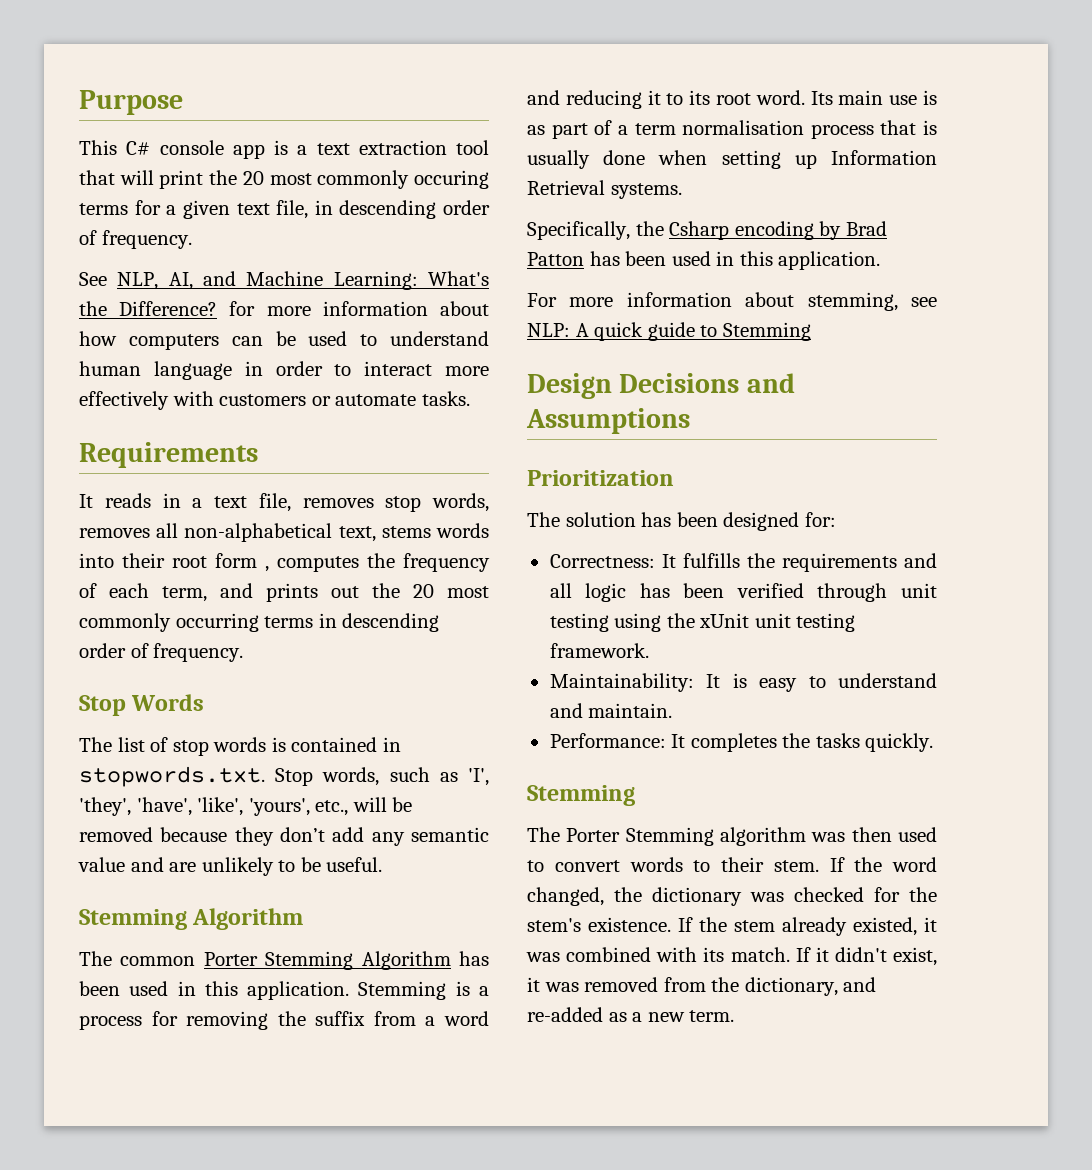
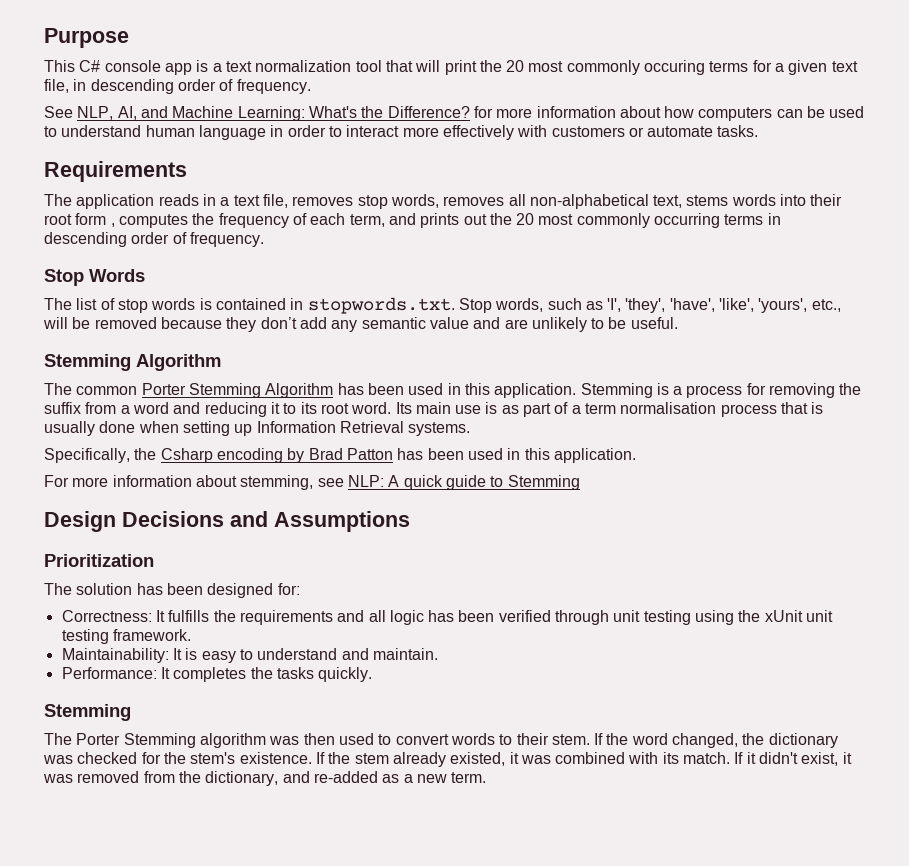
- This C# console app is a text extraction tool that will print the 20 most commonly occuring terms for a given text file, in descending order of frequency.
+ This C# console app is a text normalization tool that will print the 20 most commonly occuring terms for a given text file, in descending order of frequency.
- It reads in a text file, removes stop words, removes all non-alphabetical text, stems words into their root form , computes the frequency of each term, and prints out the 20 most commonly occurring terms in descending order of frequency.
+ The application reads in a text file, removes stop words, removes all non-alphabetical text, stems words into their root form , computes the frequency of each term, and prints out the 20 most commonly occurring terms in descending order of frequency.

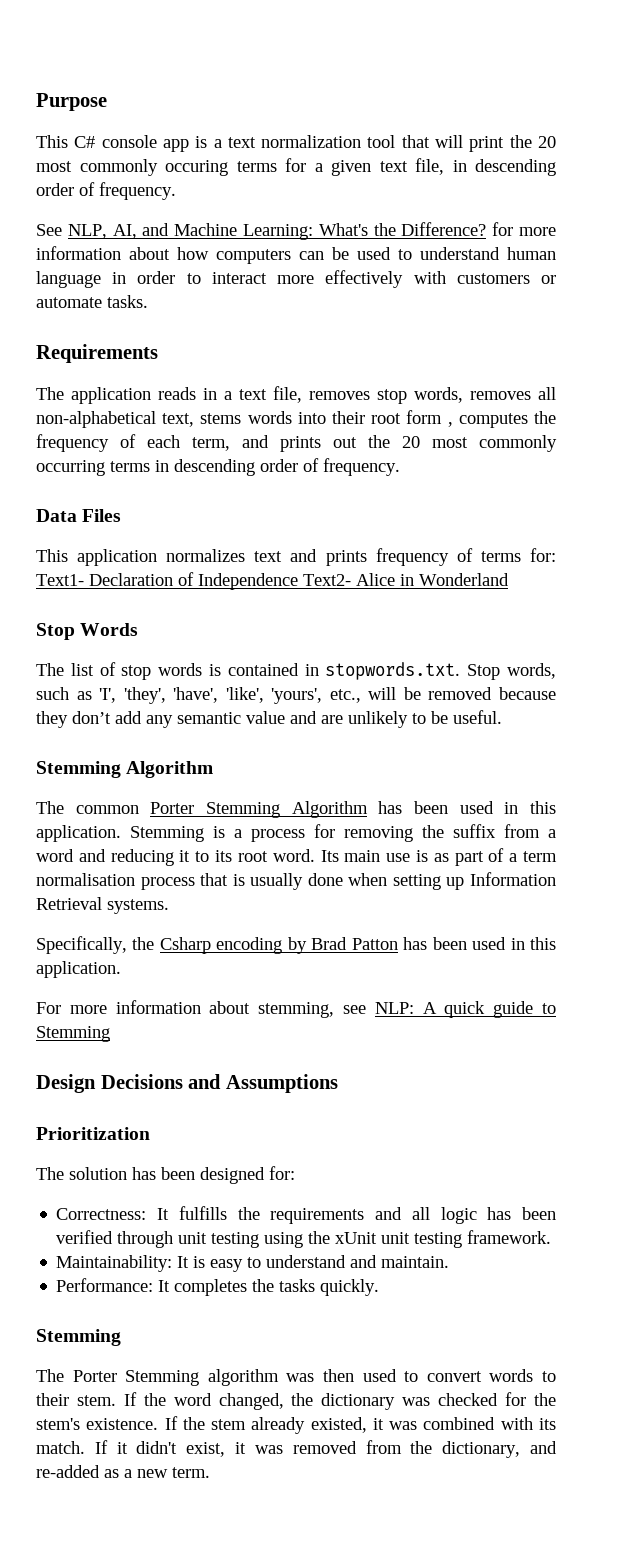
+ Data Files
+ This application normalizes text and prints frequency of terms for: Text1- Declaration of Independence Text2- Alice in Wonderland

